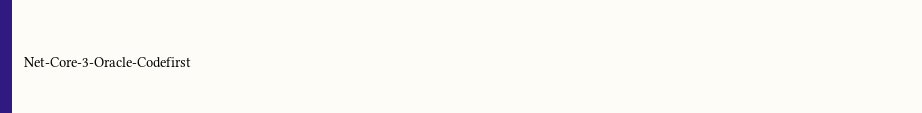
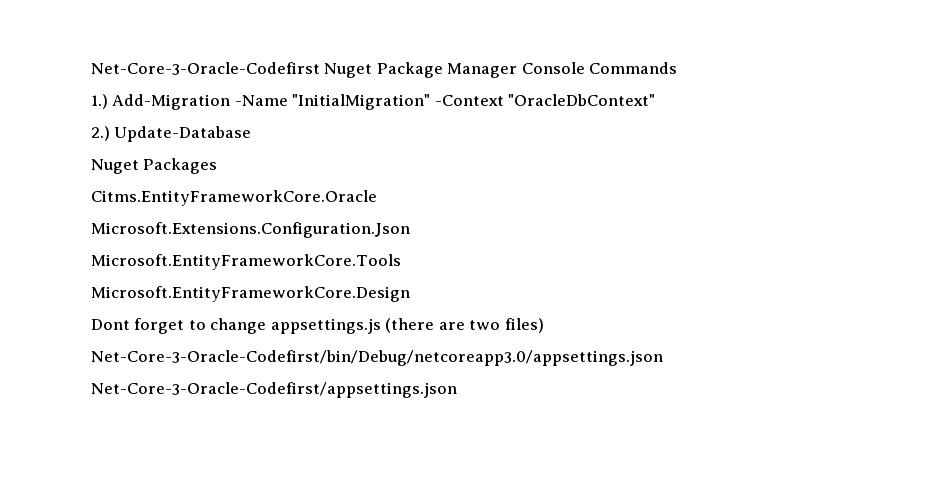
- Net-Core-3-Oracle-Codefirst
+ Net-Core-3-Oracle-Codefirst Nuget Package Manager Console Commands
+ 1.) Add-Migration -Name "InitialMigration" -Context "OracleDbContext"
+ 2.) Update-Database
+ Nuget Packages
+ Citms.EntityFrameworkCore.Oracle
+ Microsoft.Extensions.Configuration.Json
+ Microsoft.EntityFrameworkCore.Tools
+ Microsoft.EntityFrameworkCore.Design
+ Dont forget to change appsettings.js (there are two files)
+ Net-Core-3-Oracle-Codefirst/bin/Debug/netcoreapp3.0/appsettings.json
+ Net-Core-3-Oracle-Codefirst/appsettings.json

